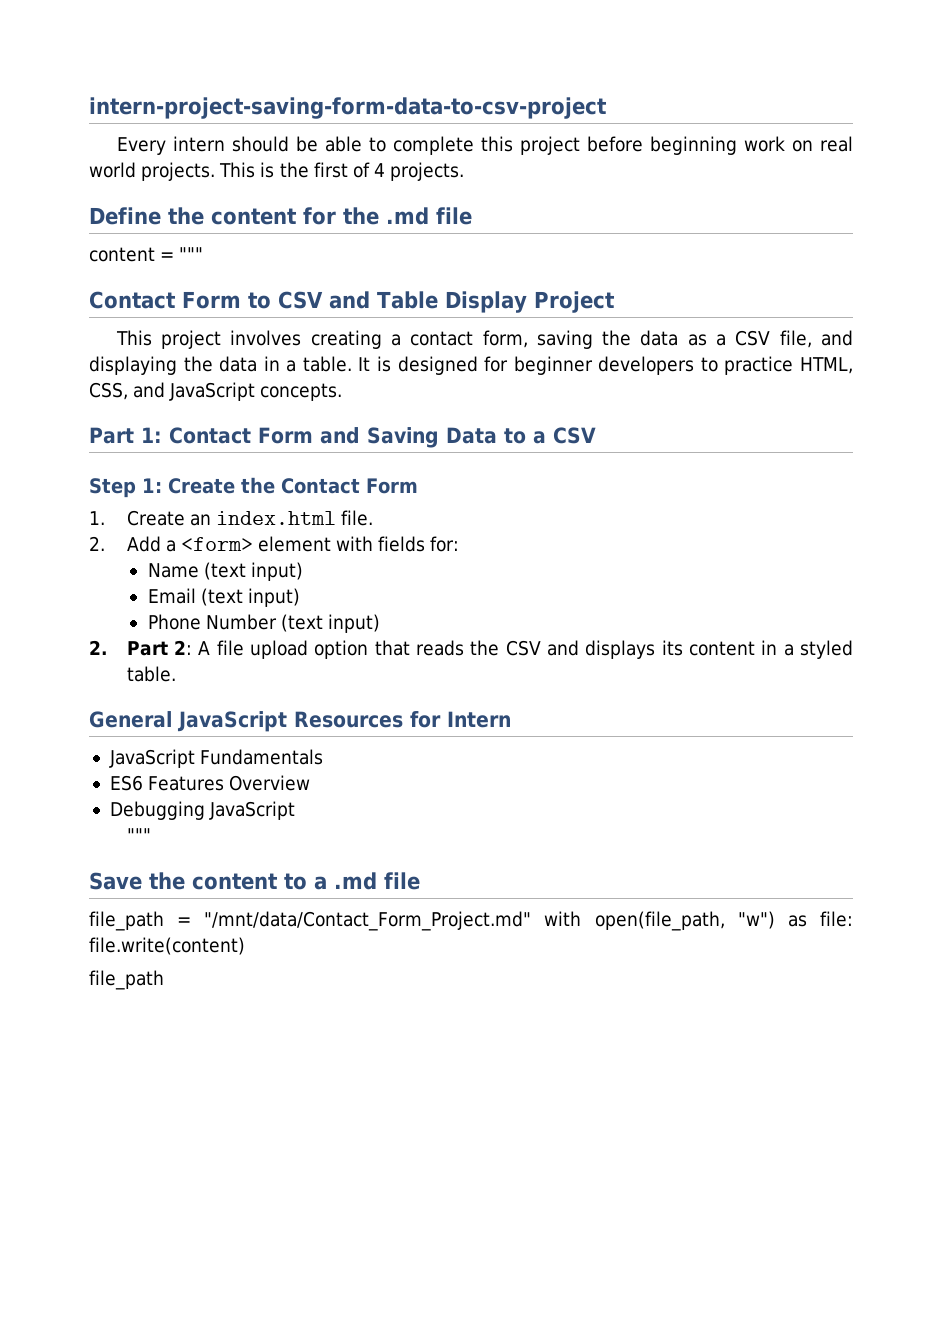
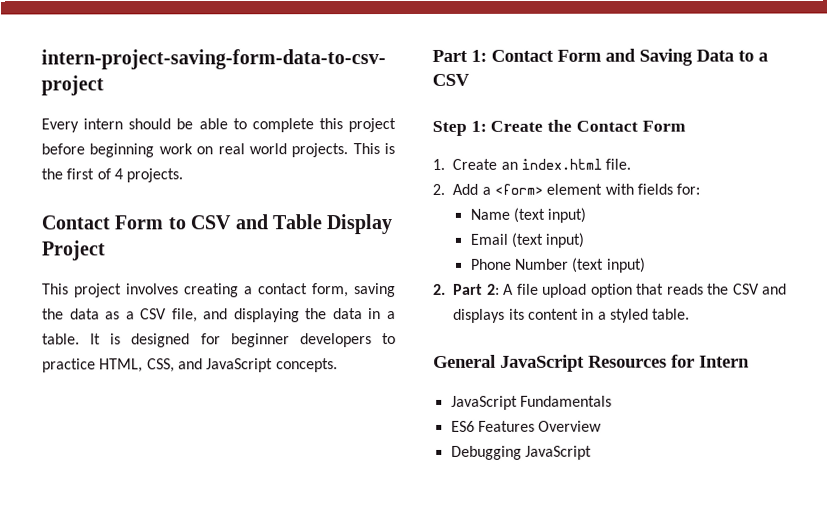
- Define the content for the .md file
- content = """
  Debugging JavaScript
- """
- Save the content to a .md file
- file_path = "/mnt/data/Contact_Form_Project.md" with open(file_path, "w") as file: file.write(content)
- file_path

